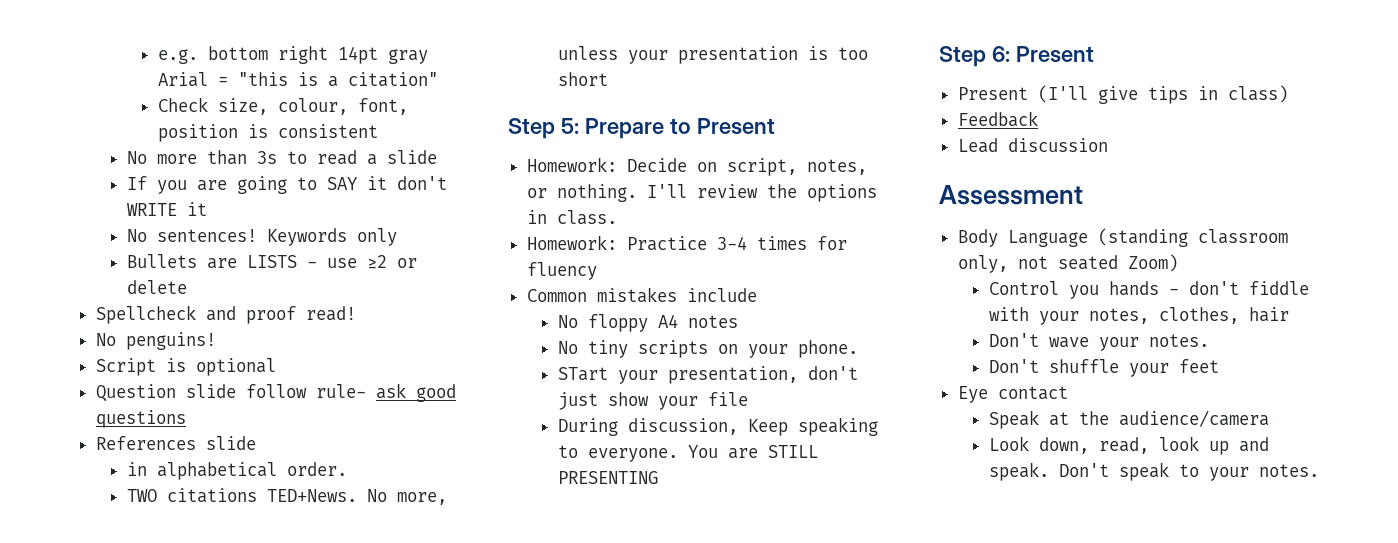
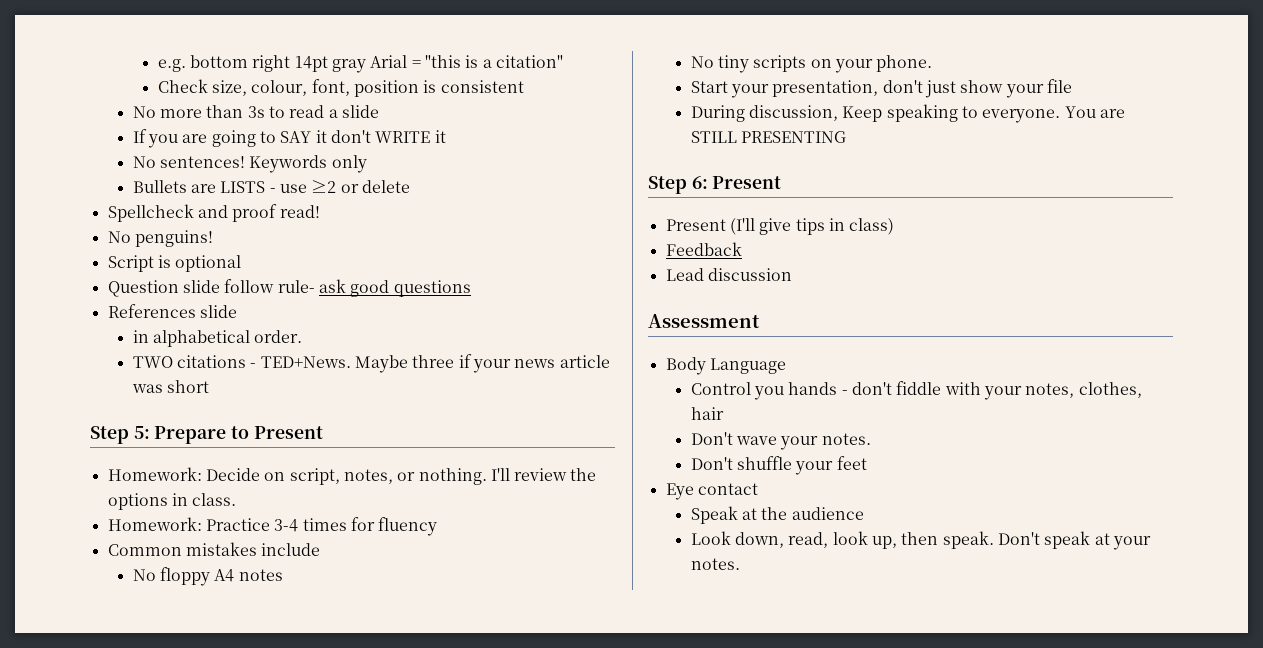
- TWO citations TED+News. No more, unless your presentation is too short
+ TWO citations - TED+News. Maybe three if your news article was short
- STart your presentation, don't just show your file
+ Start your presentation, don't just show your file
- Body Language (standing classroom only, not seated Zoom)
+ Body Language
- Speak at the audience/camera
+ Speak at the audience
- Look down, read, look up and speak.
+ Look down, read, look up, then speak.
- Don't speak to your notes.
+ Don't speak at your notes.

